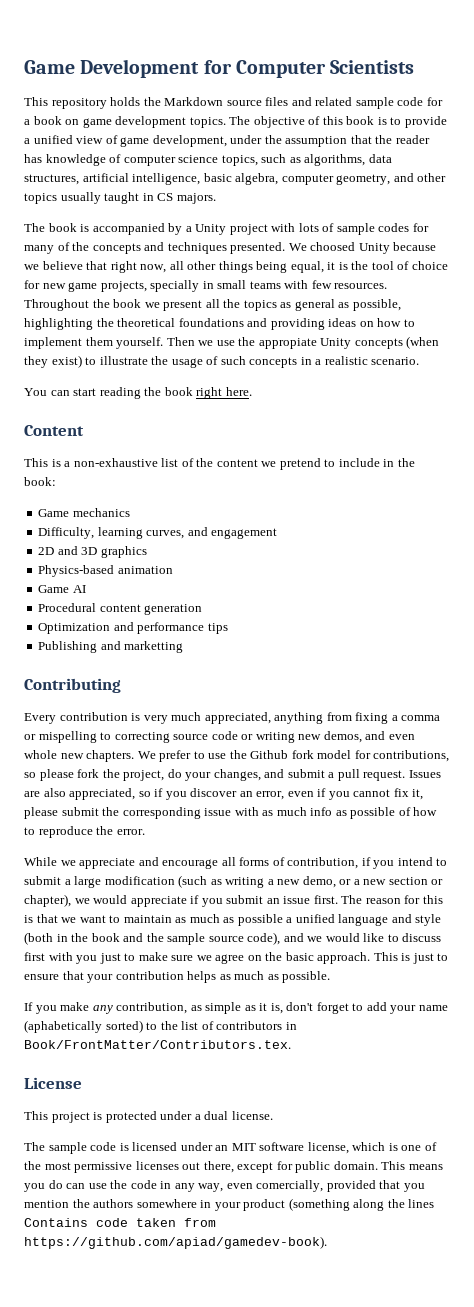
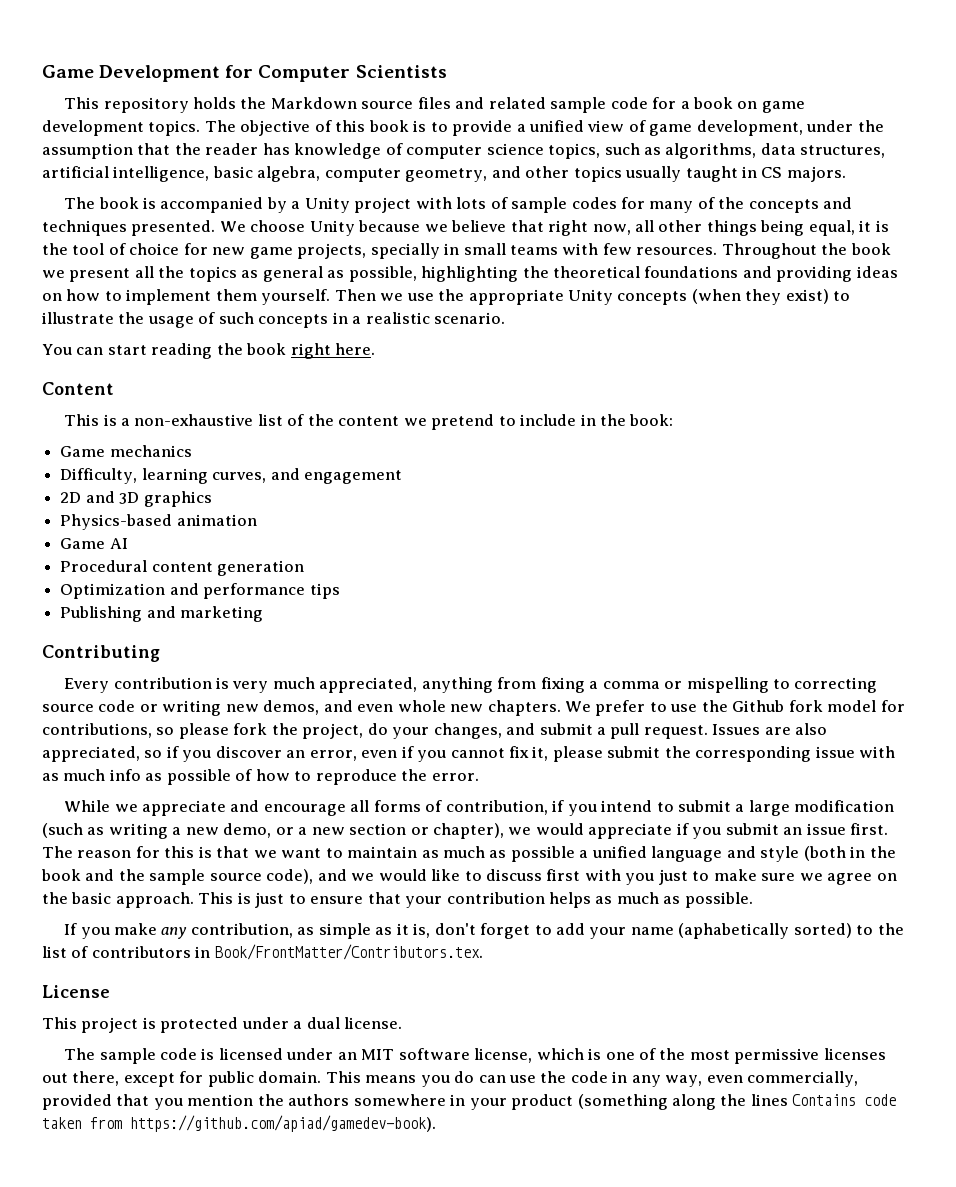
- We choosed Unity because we believe that right now, all other things being equal, it is the tool of choice for new game projects, specially in small teams with few resources.
+ We choose Unity because we believe that right now, all other things being equal, it is the tool of choice for new game projects, specially in small teams with few resources.
- Then we use the appropiate Unity concepts (when they exist) to illustrate the usage of such concepts in a realistic scenario.
+ Then we use the appropriate Unity concepts (when they exist) to illustrate the usage of such concepts in a realistic scenario.
- Publishing and marketting
+ Publishing and marketing
- This means you do can use the code in any way, even comercially, provided that you mention the authors somewhere in your product (something along the lines Contains code taken from https://github.com/apiad/gamedev-book).
+ This means you do can use the code in any way, even commercially, provided that you mention the authors somewhere in your product (something along the lines Contains code taken from https://github.com/apiad/gamedev-book).

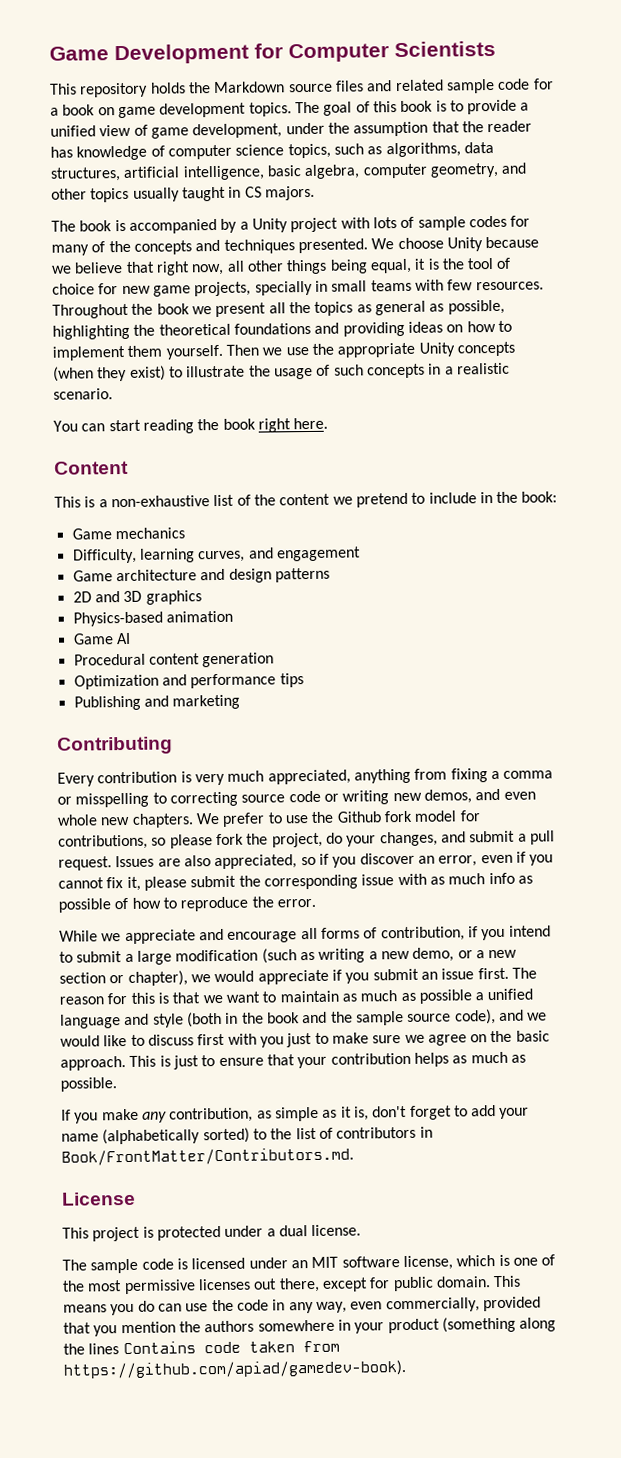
- The objective of this book is to provide a unified view of game development, under the assumption that the reader has knowledge of computer science topics, such as algorithms, data structures, artificial intelligence, basic algebra, computer geometry, and other topics usually taught in CS majors.
+ The goal of this book is to provide a unified view of game development, under the assumption that the reader has knowledge of computer science topics, such as algorithms, data structures, artificial intelligence, basic algebra, computer geometry, and other topics usually taught in CS majors.
+ Game architecture and design patterns
- Every contribution is very much appreciated, anything from fixing a comma or mispelling to correcting source code or writing new demos, and even whole new chapters.
+ Every contribution is very much appreciated, anything from fixing a comma or misspelling to correcting source code or writing new demos, and even whole new chapters.
- If you make any contribution, as simple as it is, don't forget to add your name (aphabetically sorted) to the list of contributors in Book/FrontMatter/Contributors.tex.
+ If you make any contribution, as simple as it is, don't forget to add your name (alphabetically sorted) to the list of contributors in Book/FrontMatter/Contributors.md.

